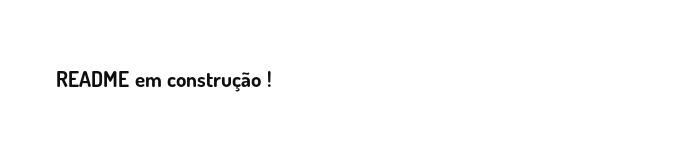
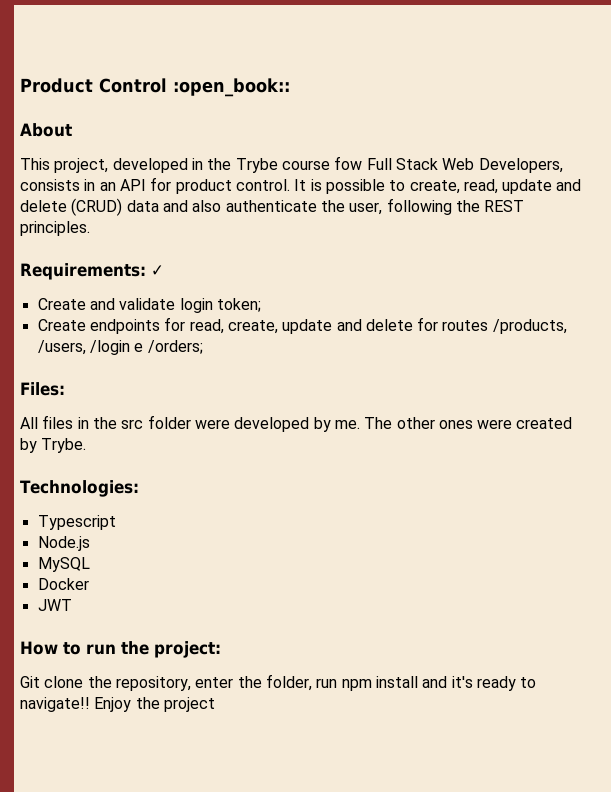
- README em construção !
+ Product Control :open_book::
+ About
+ This project, developed in the Trybe course fow Full Stack Web Developers, consists in an API for product control. It is possible to create, read, update and delete (CRUD) data and also authenticate the user, following the REST principles.
+ Requirements: ✓
+ Create and validate login token;
+ Create endpoints for read, create, update and delete for routes /products, /users, /login e /orders;
+ Files:
+ All files in the src folder were developed by me. The other ones were created by Trybe.
+ Technologies:
+ Typescript
+ Node.js
+ MySQL
+ Docker
+ JWT
+ How to run the project:
+ Git clone the repository, enter the folder, run npm install and it's ready to navigate!! Enjoy the project

